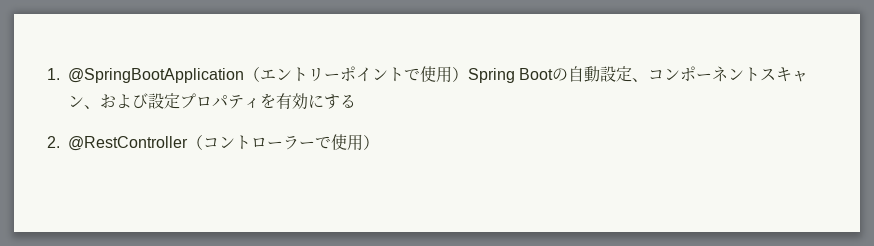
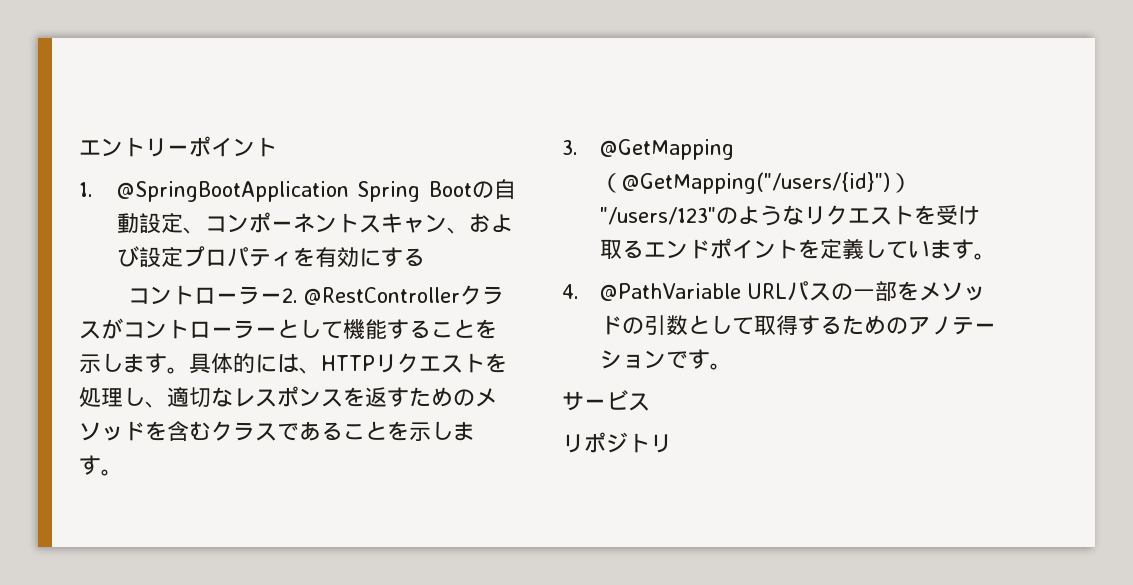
- 1. @SpringBootApplication（エントリーポイントで使用）Spring Bootの自動設定、コンポーネントスキャン、および設定プロパティを有効にする
+ エントリーポイント
+ 1. @SpringBootApplication Spring Bootの自動設定、コンポーネントスキャン、および設定プロパティを有効にする
- 2. @RestController（コントローラーで使用）
+ コントローラー2. @RestControllerクラスがコントローラーとして機能することを示します。具体的には、HTTPリクエストを処理し、適切なレスポンスを返すためのメソッドを含むクラスであることを示します。
+ 3. @GetMapping（@GetMapping("/users/{id}")）"/users/123"のようなリクエストを受け取るエンドポイントを定義しています。
+ 4. @PathVariable URLパスの一部をメソッドの引数として取得するためのアノテーションです。
+ サービス
+ リポジトリ

